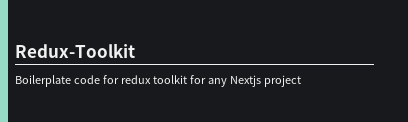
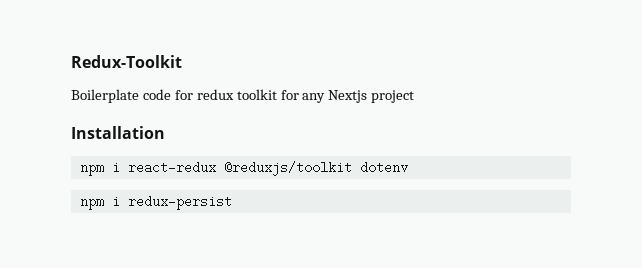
+ Installation
+ npm i react-redux @reduxjs/toolkit dotenv
+ npm i redux-persist

